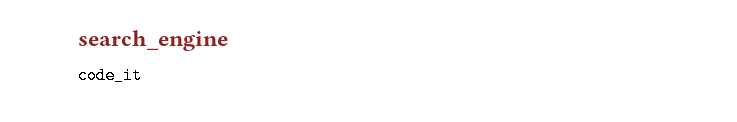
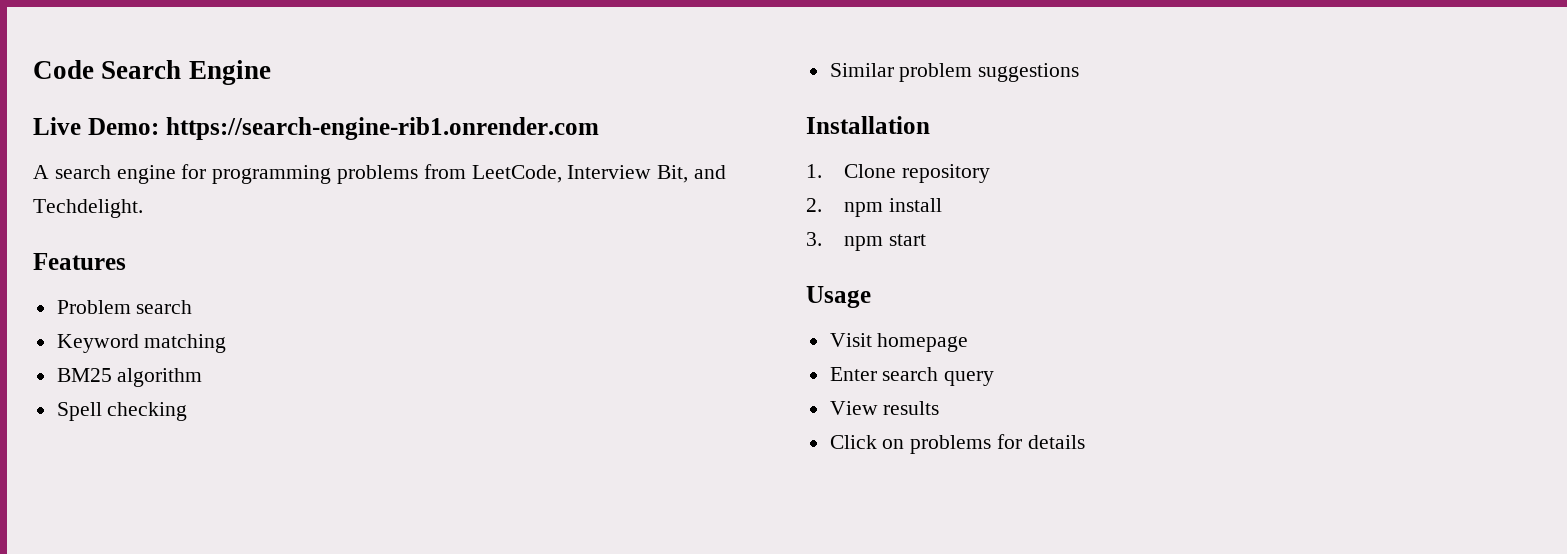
- search_engine
- code_it
+ Code Search Engine
+ Live Demo: https://search-engine-rib1.onrender.com
+ A search engine for programming problems from LeetCode, Interview Bit, and Techdelight.
+ Features
+ Problem search
+ Keyword matching
+ BM25 algorithm
+ Spell checking
+ Similar problem suggestions
+ Installation
+ 1. Clone repository
+ 2. npm install
+ 3. npm start
+ Usage
+ Visit homepage
+ Enter search query
+ View results
+ Click on problems for details

